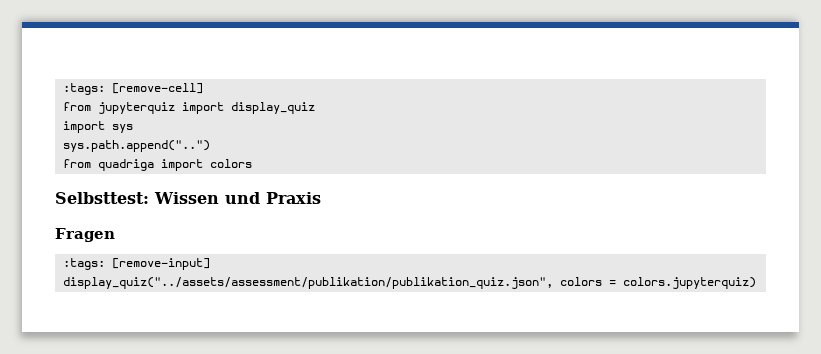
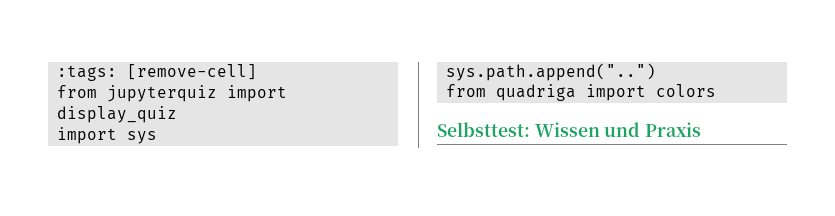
- Fragen
- :tags: [remove-input]
- display_quiz("../assets/assessment/publikation/publikation_quiz.json", colors = colors.jupyterquiz)

